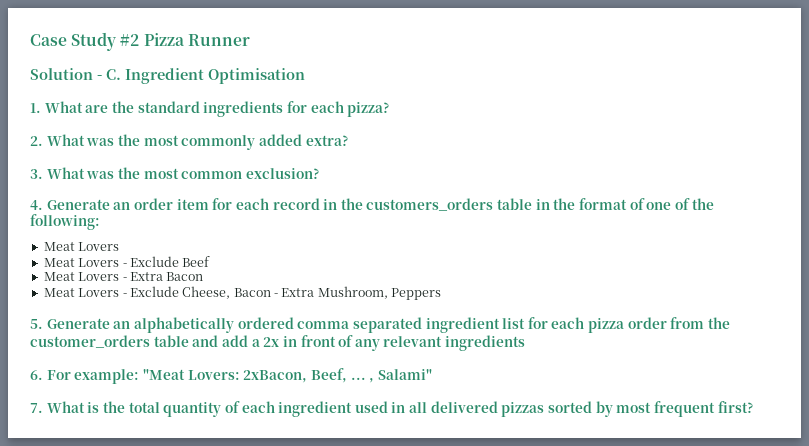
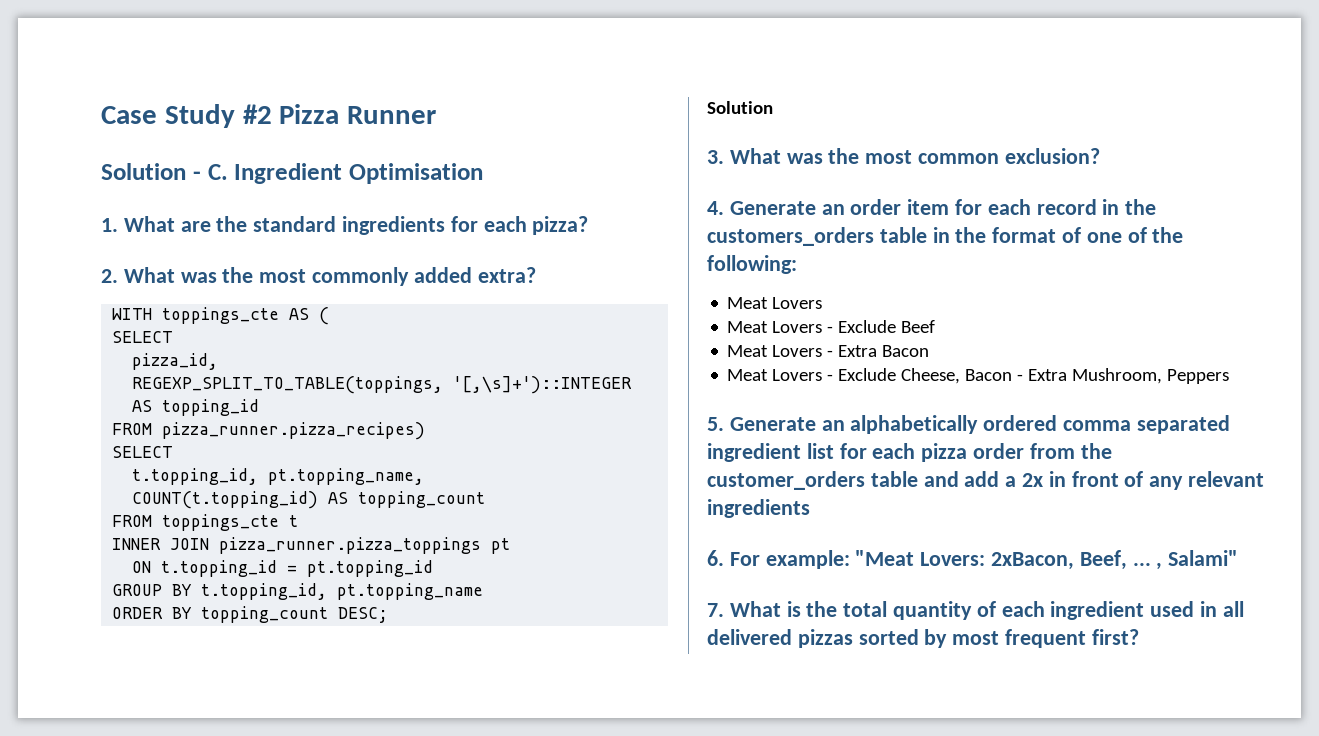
+ WITH toppings_cte AS (
+ SELECT
+ pizza_id,
+ REGEXP_SPLIT_TO_TABLE(toppings, '[,\s]+')::INTEGER AS topping_id
+ FROM pizza_runner.pizza_recipes)
+ SELECT
+ t.topping_id, pt.topping_name,
+ COUNT(t.topping_id) AS topping_count
+ FROM toppings_cte t
+ INNER JOIN pizza_runner.pizza_toppings pt
+ ON t.topping_id = pt.topping_id
+ GROUP BY t.topping_id, pt.topping_name
+ ORDER BY topping_count DESC;
+ Solution

